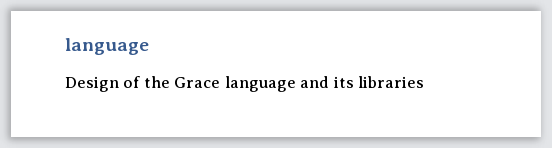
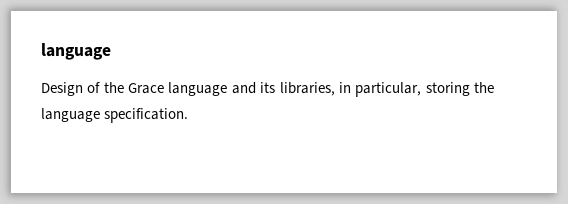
- Design of the Grace language and its libraries
+ Design of the Grace language and its libraries, in particular, storing the language specification.

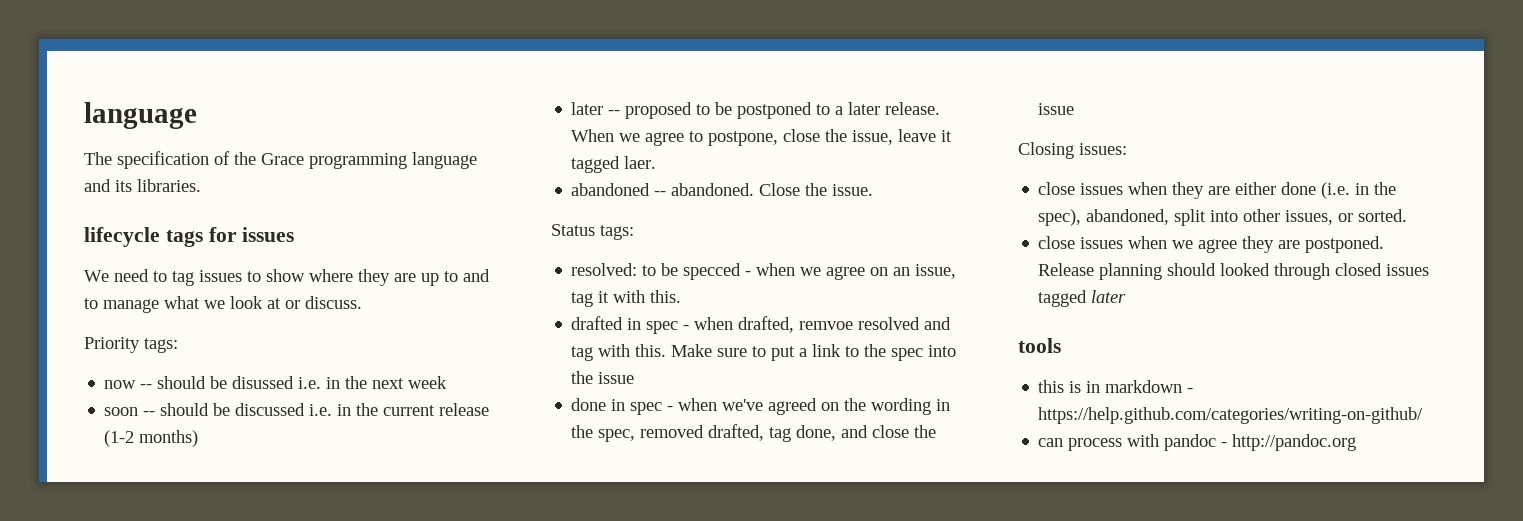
- Design of the Grace language and its libraries, in particular, storing the language specification.
+ The specification of the Grace programming language and its libraries.
+ lifecycle tags for issues
+ We need to tag issues to show where they are up to and to manage what we look at or discuss.
+ Priority tags:
+ now -- should be disussed i.e. in the next week
+ soon -- should be discussed i.e. in the current release (1-2 months)
+ later -- proposed to be postponed to a later release. When we agree to postpone, close the issue, leave it tagged laer.
+ abandoned -- abandoned. Close the issue.
+ Status tags:
+ resolved: to be specced - when we agree on an issue, tag it with this.
+ drafted in spec - when drafted, remvoe resolved and tag with this. Make sure to put a link to the spec into the issue
+ done in spec - when we've agreed on the wording in the spec, removed drafted, tag done, and close the issue
+ Closing issues:
+ close issues when they are either done (i.e. in the spec), abandoned, split into other issues, or sorted.
+ close issues when we agree they are postponed. Release planning should looked through closed issues tagged later
+ tools
+ this is in markdown - https://help.github.com/categories/writing-on-github/
+ can process with pandoc - http://pandoc.org

